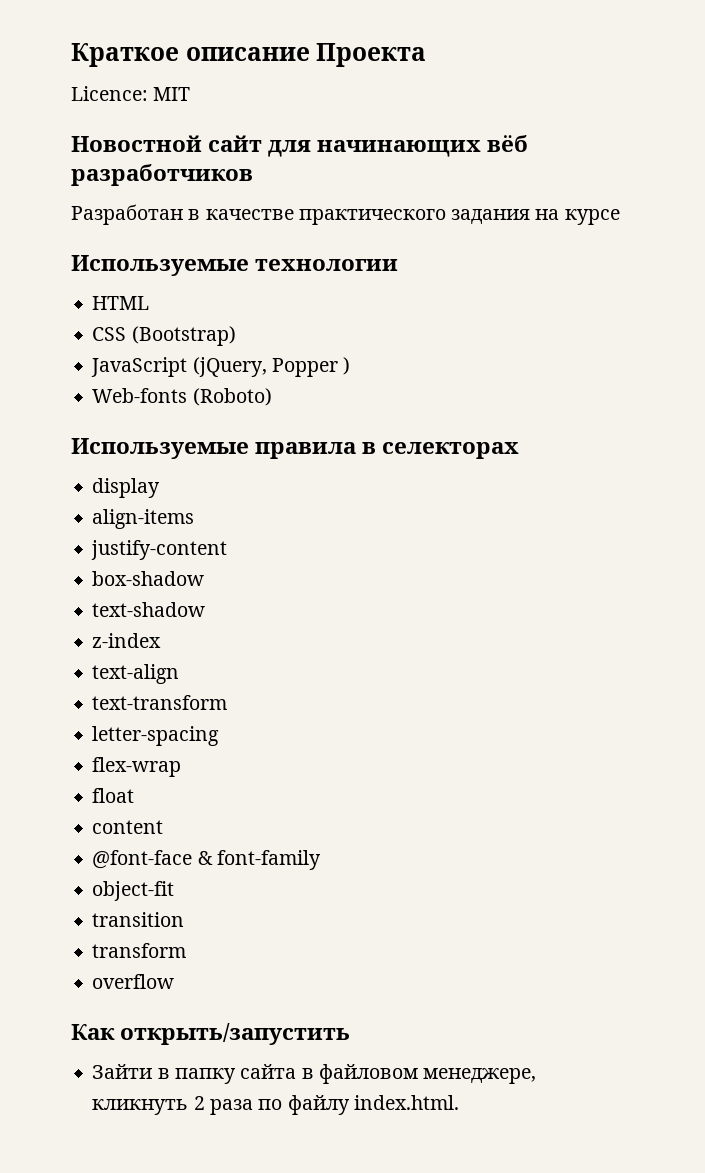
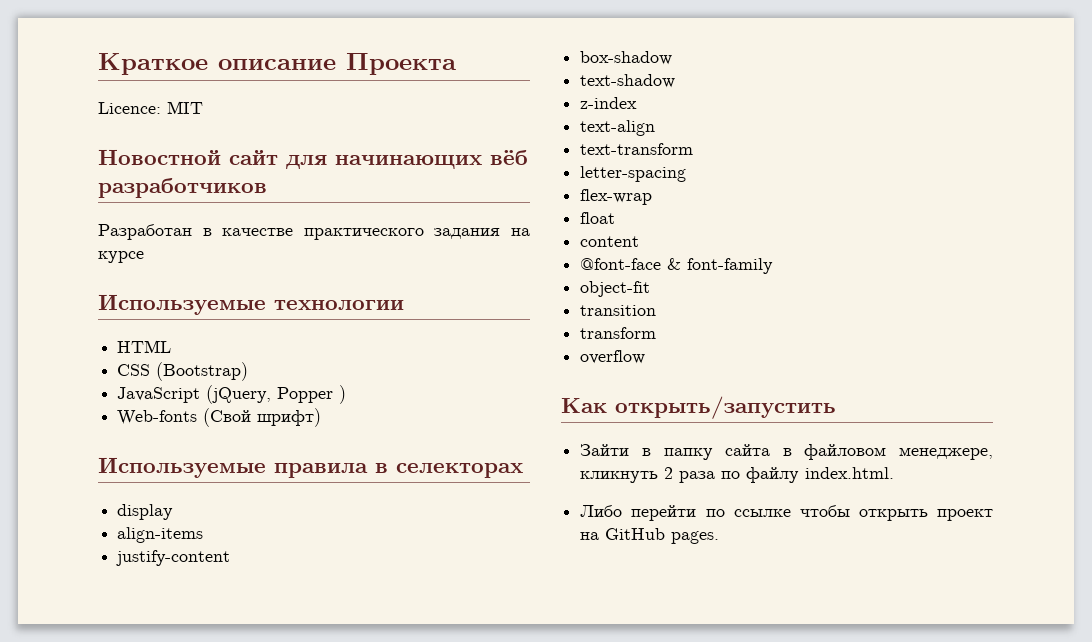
- Web-fonts (Roboto)
+ Web-fonts (Свой шрифт)
+ Либо перейти по ссылке чтобы открыть проект на GitHub pages.

